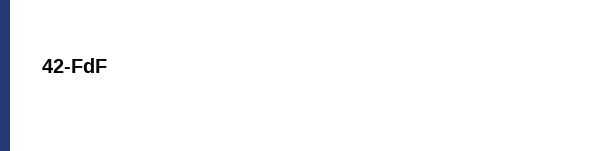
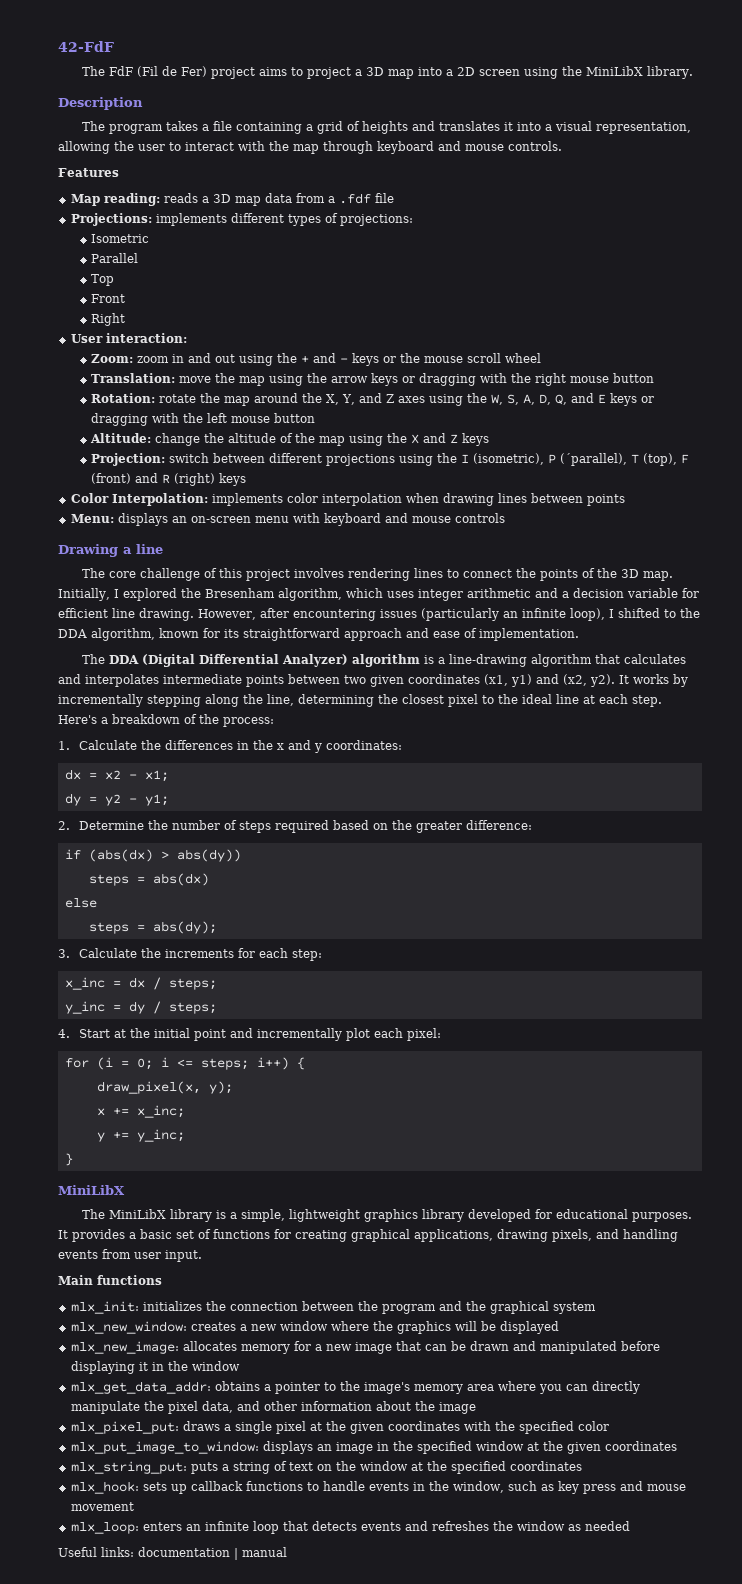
+ The FdF (Fil de Fer) project aims to project a 3D map into a 2D screen using the MiniLibX library.
+ Description
+ The program takes a file containing a grid of heights and translates it into a visual representation, allowing the user to interact with the map through keyboard and mouse controls.
+ Features
+ Map reading: reads a 3D map data from a .fdf file
+ Projections: implements different types of projections:
+ Isometric
+ Parallel
+ Top
+ Front
+ Right
+ User interaction:
+ Zoom: zoom in and out using the + and - keys or the mouse scroll wheel
+ Translation: move the map using the arrow keys or dragging with the right mouse button
+ Rotation: rotate the map around the X, Y, and Z axes using the W, S, A, D, Q, and E keys or dragging with the left mouse button
+ Altitude: change the altitude of the map using the X and Z keys
+ Projection: switch between different projections using the I (isometric), P (´parallel), T (top), F (front) and R (right) keys
+ Color Interpolation: implements color interpolation when drawing lines between points
+ Menu: displays an on-screen menu with keyboard and mouse controls
+ Drawing a line
+ The core challenge of this project involves rendering lines to connect the points of the 3D map. Initially, I explored the Bresenham algorithm, which uses integer arithmetic and a decision variable for efficient line drawing. However, after encountering issues (particularly an infinite loop), I shifted to the DDA algorithm, known for its straightforward approach and ease of implementation.
+ The DDA (Digital Differential Analyzer) algorithm is a line-drawing algorithm that calculates and interpolates intermediate points between two given coordinates (x1, y1) and (x2, y2). It works by incrementally stepping along the line, determining the closest pixel to the ideal line at each step. Here's a breakdown of the process:
+ 1. Calculate the differences in the x and y coordinates:
+ dx = x2 - x1;
+ dy = y2 - y1;
+ 2. Determine the number of steps required based on the greater difference:
+ if (abs(dx) > abs(dy))
+ steps = abs(dx)
+ else
+ steps = abs(dy);
+ 3. Calculate the increments for each step:
+ x_inc = dx / steps;
+ y_inc = dy / steps;
+ 4. Start at the initial point and incrementally plot each pixel:
+ for (i = 0; i <= steps; i++) {
+ draw_pixel(x, y);
+ x += x_inc;
+ y += y_inc;
+ }
+ MiniLibX
+ The MiniLibX library is a simple, lightweight graphics library developed for educational purposes. It provides a basic set of functions for creating graphical applications, drawing pixels, and handling events from user input.
+ Main functions
+ mlx_init: initializes the connection between the program and the graphical system
+ mlx_new_window: creates a new window where the graphics will be displayed
+ mlx_new_image: allocates memory for a new image that can be drawn and manipulated before displaying it in the window
+ mlx_get_data_addr: obtains a pointer to the image's memory area where you can directly manipulate the pixel data, and other information about the image
+ mlx_pixel_put: draws a single pixel at the given coordinates with the specified color
+ mlx_put_image_to_window: displays an image in the specified window at the given coordinates
+ mlx_string_put: puts a string of text on the window at the specified coordinates
+ mlx_hook: sets up callback functions to handle events in the window, such as key press and mouse movement
+ mlx_loop: enters an infinite loop that detects events and refreshes the window as needed
+ Useful links: documentation | manual

